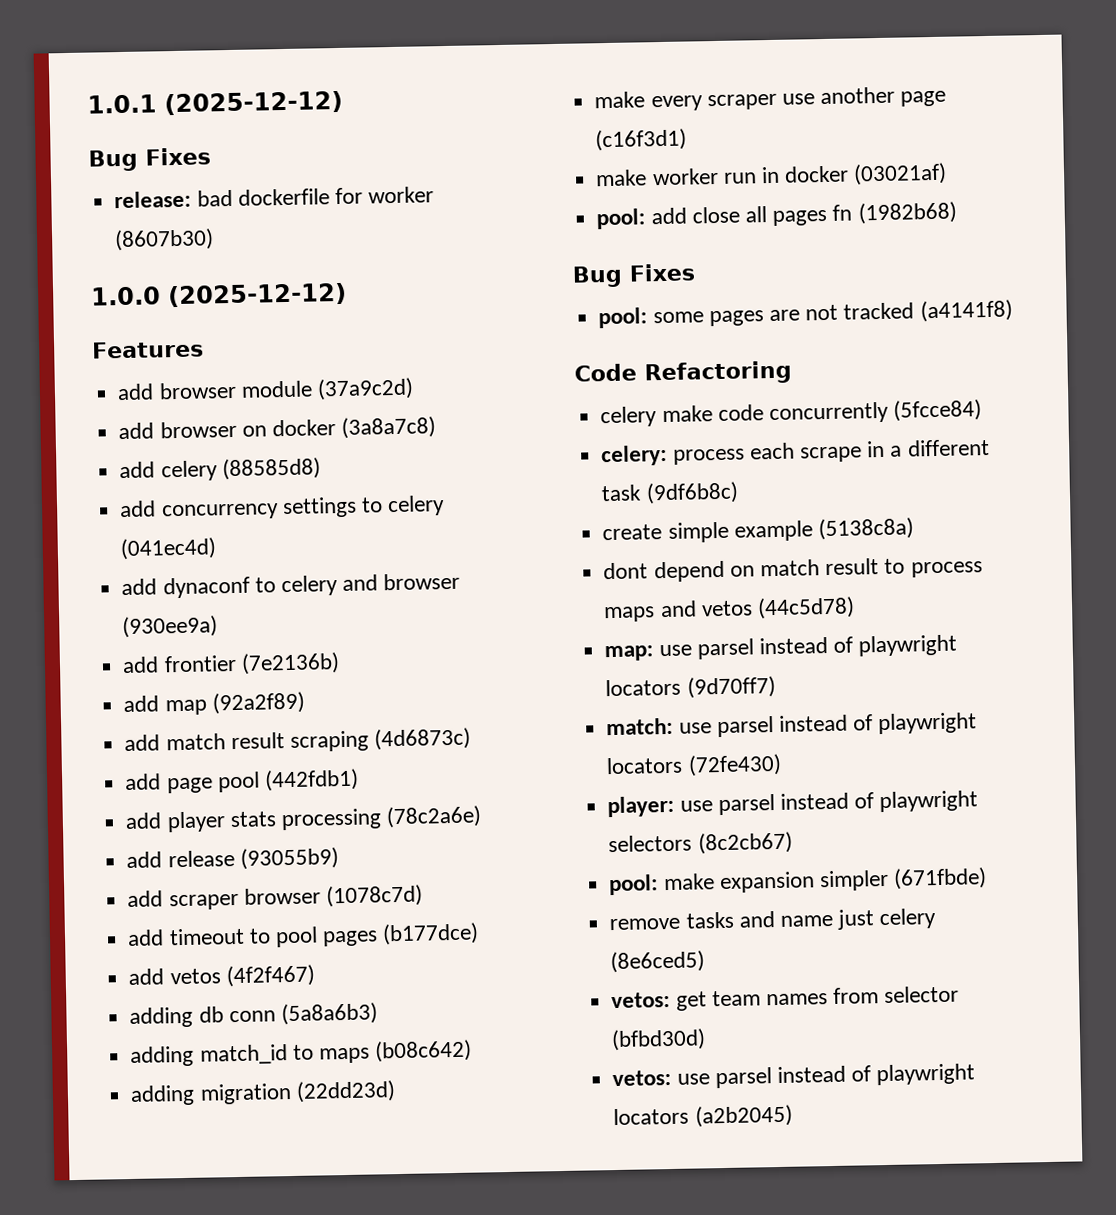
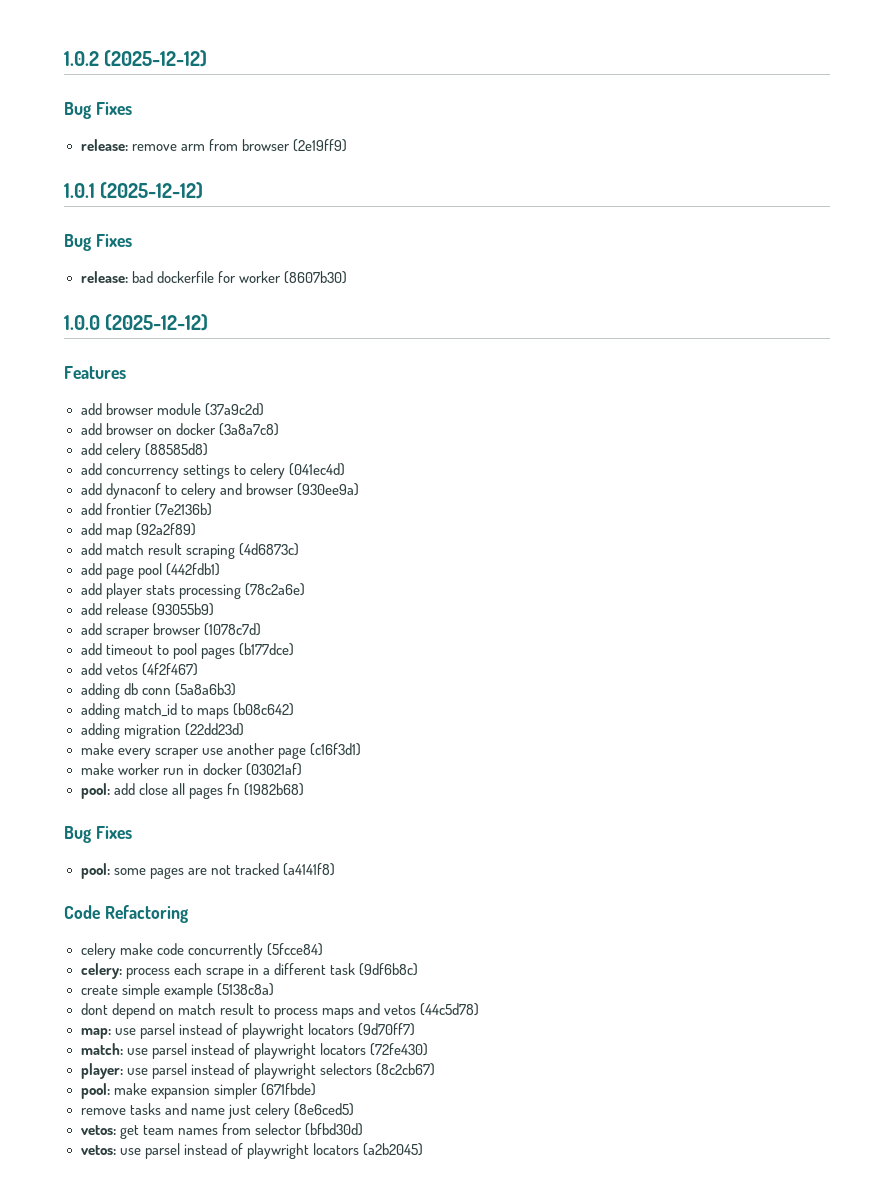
+ 1.0.2 (2025-12-12)
+ Bug Fixes
+ release: remove arm from browser (2e19ff9)

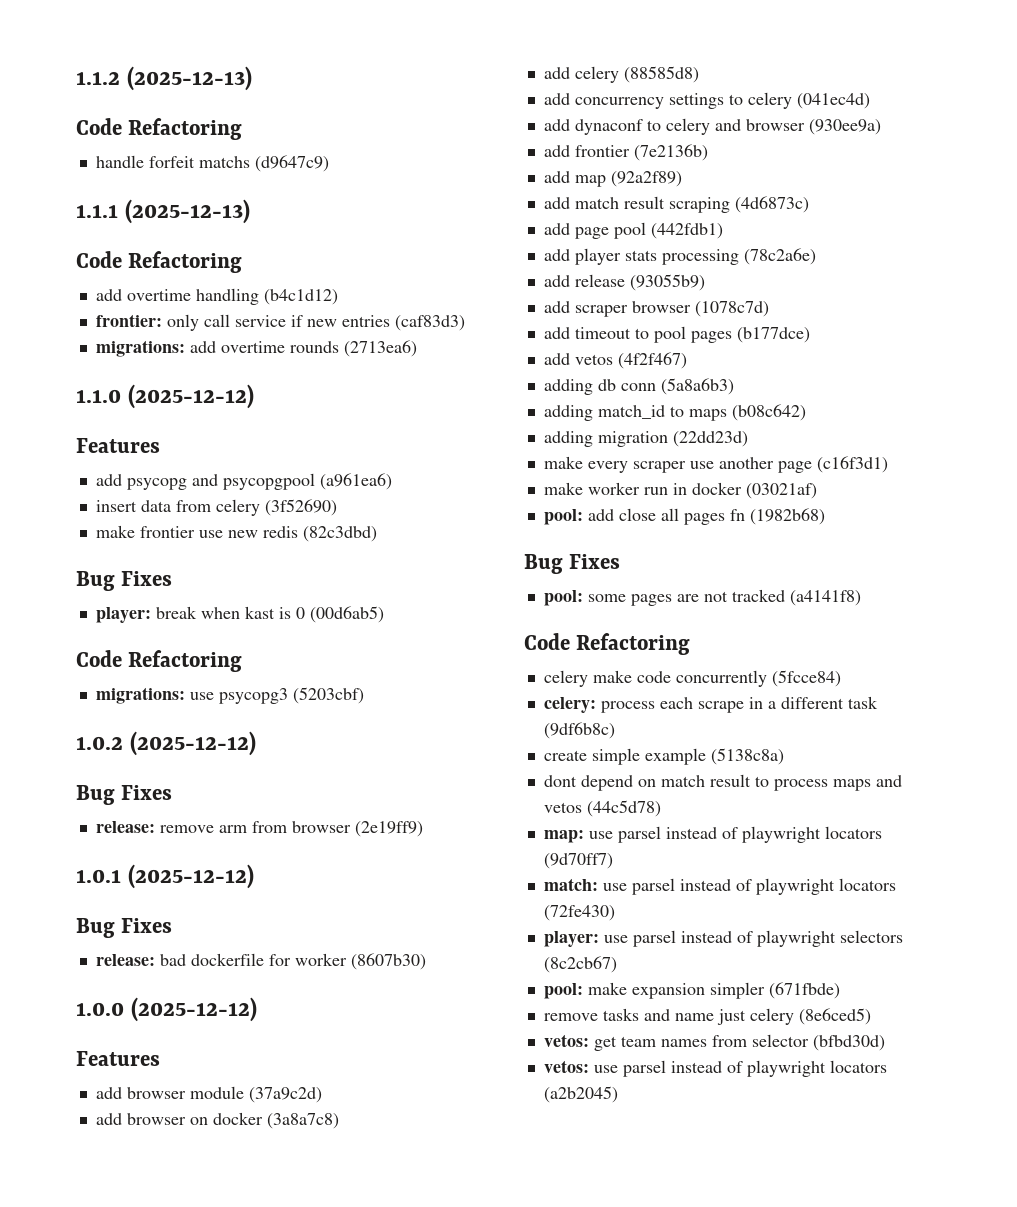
+ 1.1.2 (2025-12-13)
+ Code Refactoring
+ handle forfeit matchs (d9647c9)
+ 1.1.1 (2025-12-13)
+ Code Refactoring
+ add overtime handling (b4c1d12)
+ frontier: only call service if new entries (caf83d3)
+ migrations: add overtime rounds (2713ea6)
+ 1.1.0 (2025-12-12)
+ Features
+ add psycopg and psycopgpool (a961ea6)
+ insert data from celery (3f52690)
+ make frontier use new redis (82c3dbd)
+ Bug Fixes
+ player: break when kast is 0 (00d6ab5)
+ Code Refactoring
+ migrations: use psycopg3 (5203cbf)

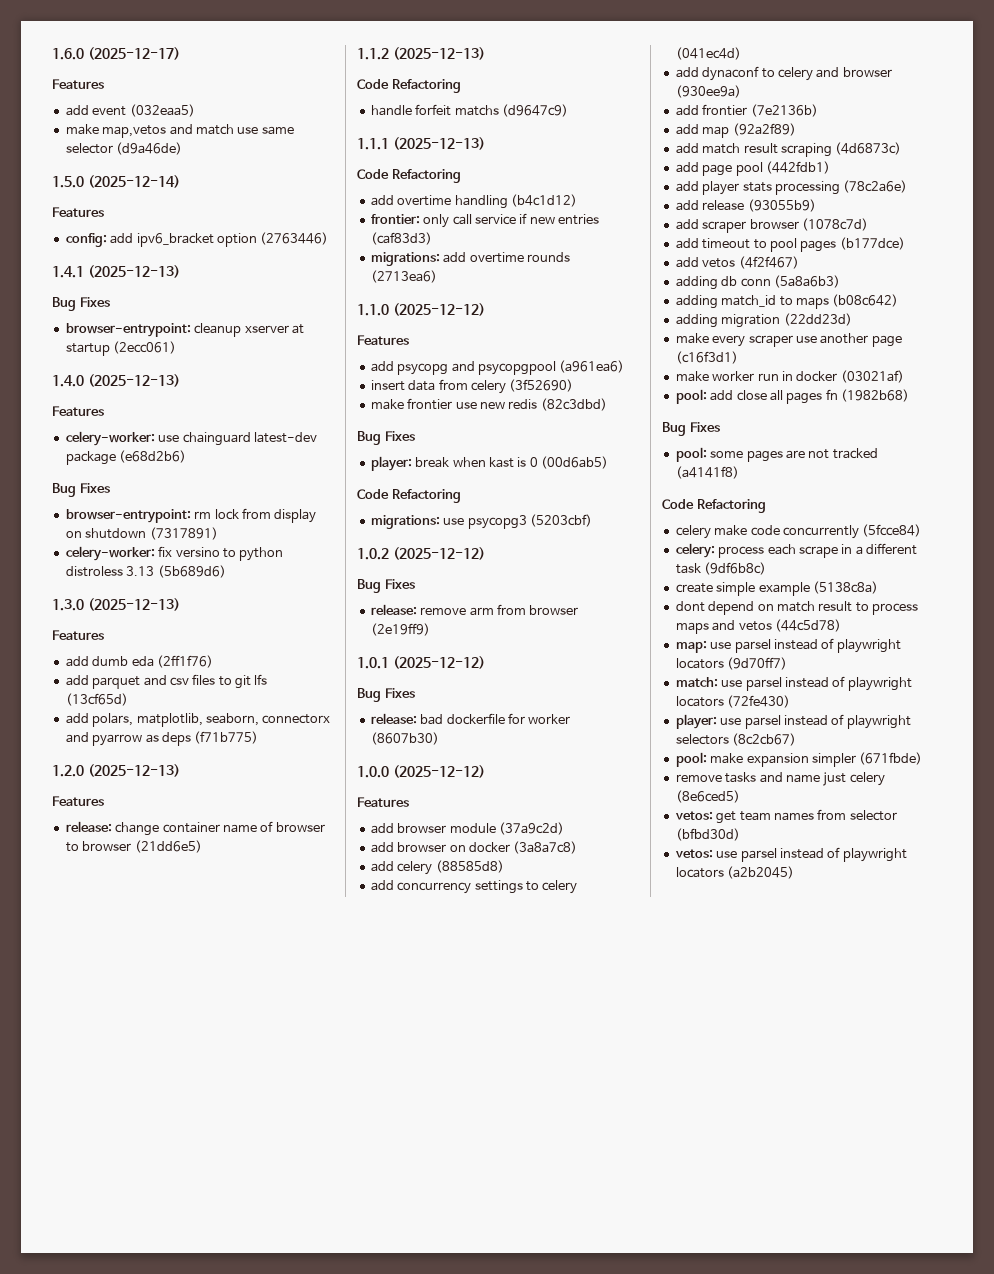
+ 1.6.0 (2025-12-17)
+ Features
+ add event (032eaa5)
+ make map,vetos and match use same selector (d9a46de)
+ 1.5.0 (2025-12-14)
+ Features
+ config: add ipv6_bracket option (2763446)
+ 1.4.1 (2025-12-13)
+ Bug Fixes
+ browser-entrypoint: cleanup xserver at startup (2ecc061)
+ 1.4.0 (2025-12-13)
+ Features
+ celery-worker: use chainguard latest-dev package (e68d2b6)
+ Bug Fixes
+ browser-entrypoint: rm lock from display on shutdown (7317891)
+ celery-worker: fix versino to python distroless 3.13 (5b689d6)
+ 1.3.0 (2025-12-13)
+ Features
+ add dumb eda (2ff1f76)
+ add parquet and csv files to git lfs (13cf65d)
+ add polars, matplotlib, seaborn, connectorx and pyarrow as deps (f71b775)
+ 1.2.0 (2025-12-13)
+ Features
+ release: change container name of browser to browser (21dd6e5)

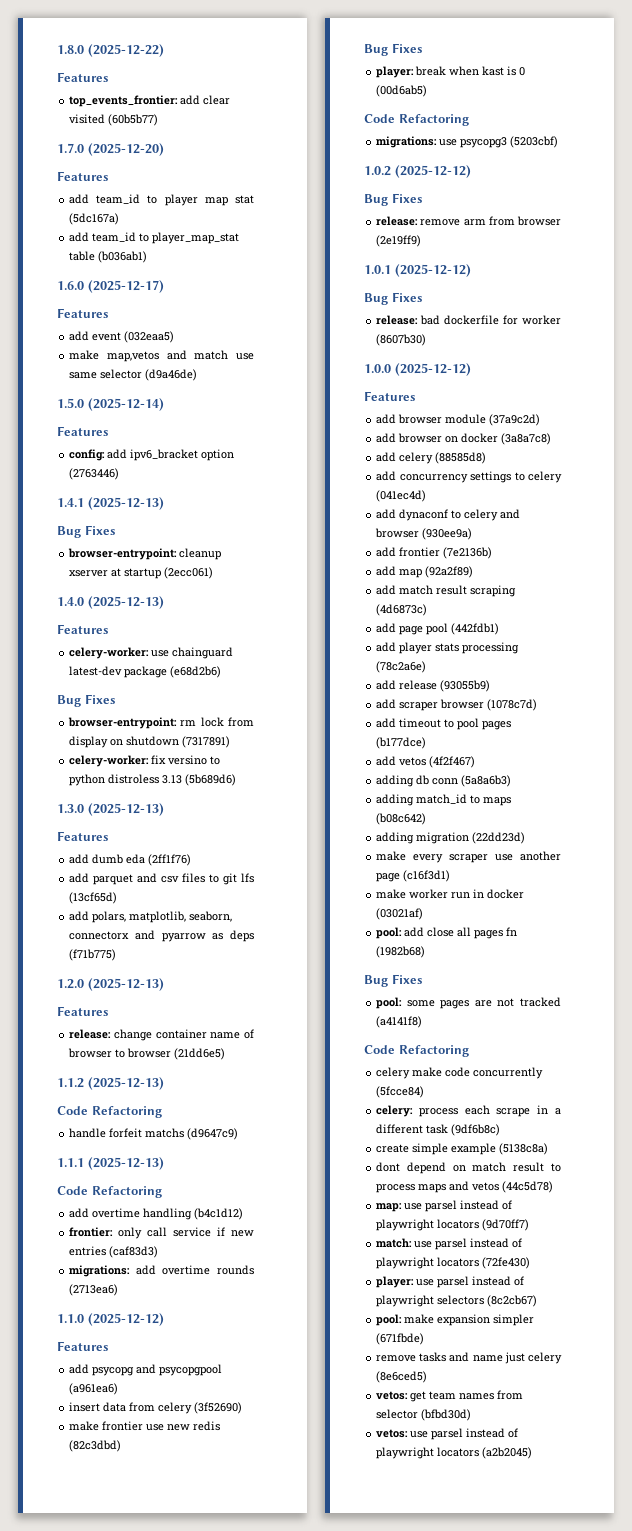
+ 1.8.0 (2025-12-22)
+ Features
+ top_events_frontier: add clear visited (60b5b77)
+ 1.7.0 (2025-12-20)
+ Features
+ add team_id to player map stat (5dc167a)
+ add team_id to player_map_stat table (b036ab1)

